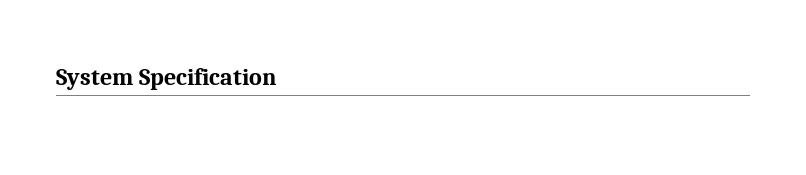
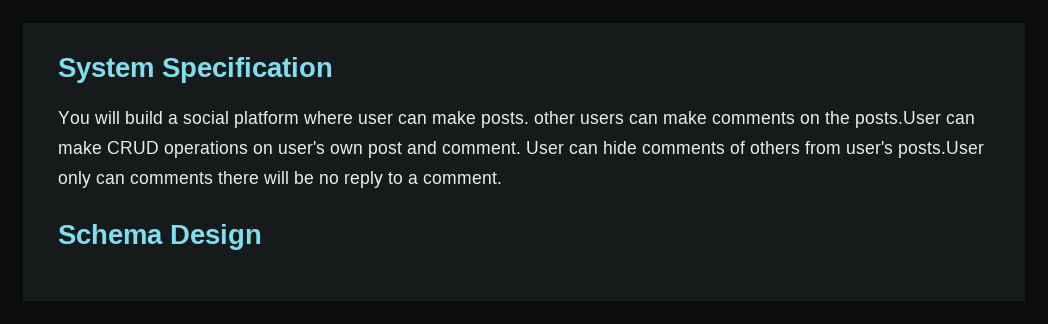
+ You will build a social platform where user can make posts. other users can make comments on the posts.User can make CRUD operations on user's own post and comment. User can hide comments of others from user's posts.User only can comments there will be no reply to a comment.
+ Schema Design

